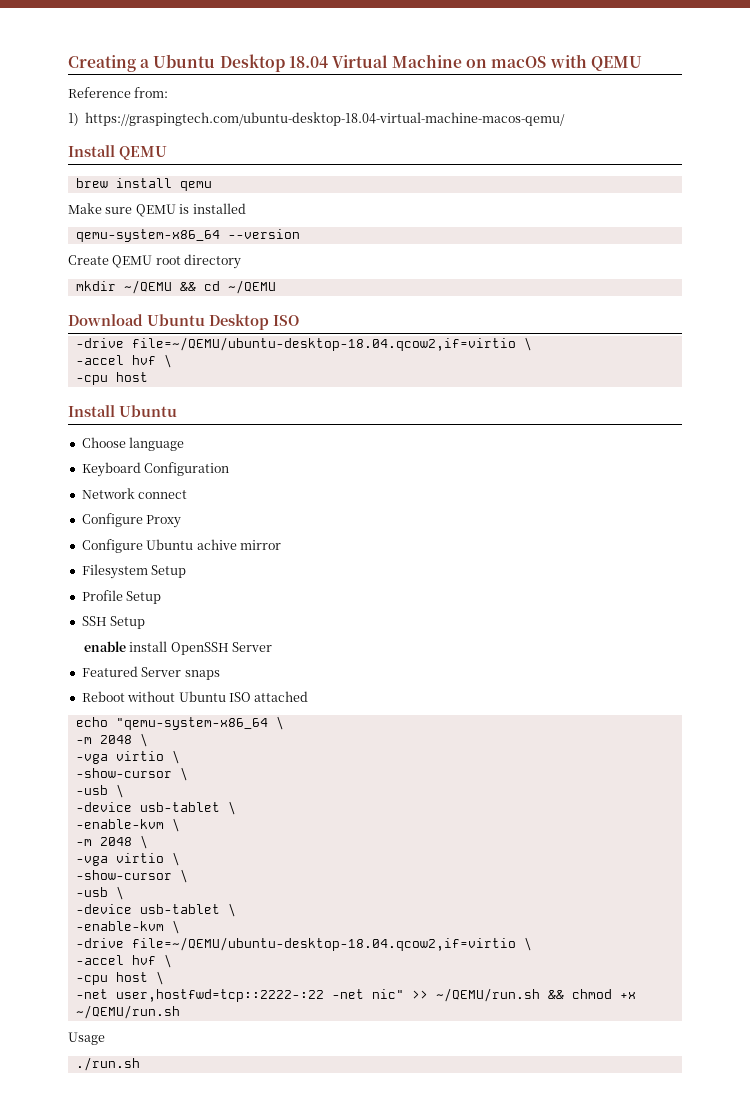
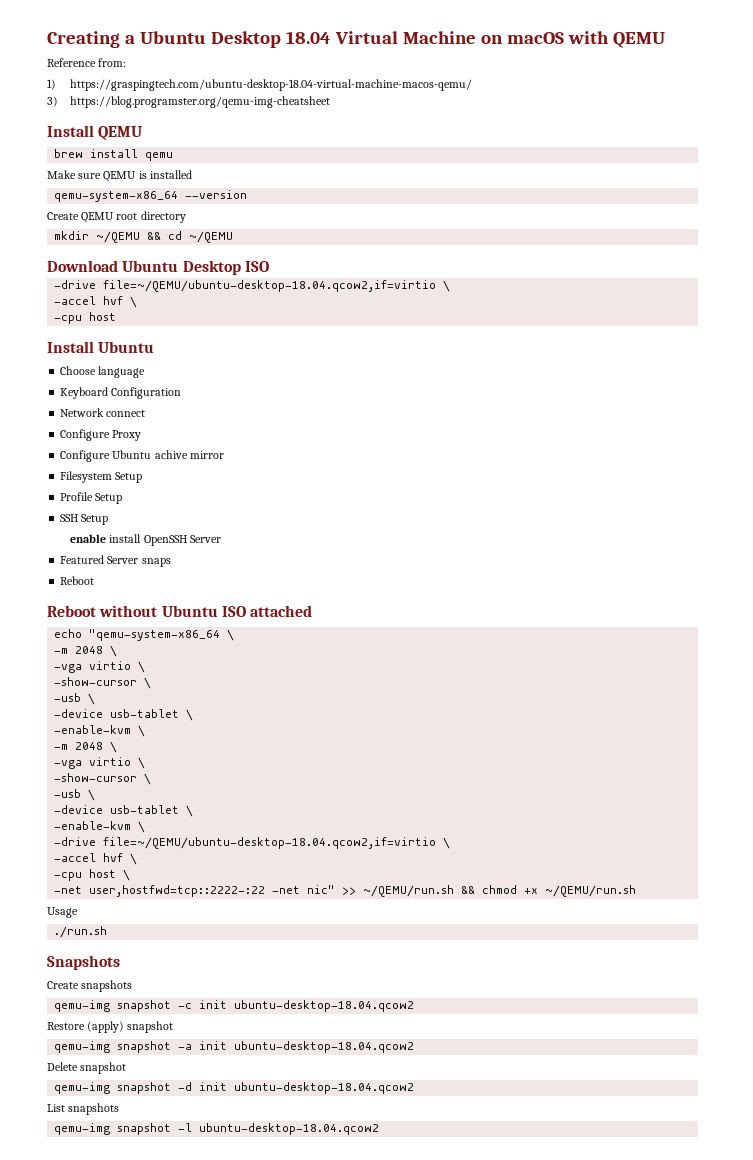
+ 3) https://blog.programster.org/qemu-img-cheatsheet
  Featured Server snaps
+ Reboot
+ Snapshots
+ Create snapshots
+ qemu-img snapshot -c init ubuntu-desktop-18.04.qcow2
+ Restore (apply) snapshot
+ qemu-img snapshot -a init ubuntu-desktop-18.04.qcow2
+ Delete snapshot
+ qemu-img snapshot -d init ubuntu-desktop-18.04.qcow2
+ List snapshots
+ qemu-img snapshot -l ubuntu-desktop-18.04.qcow2

